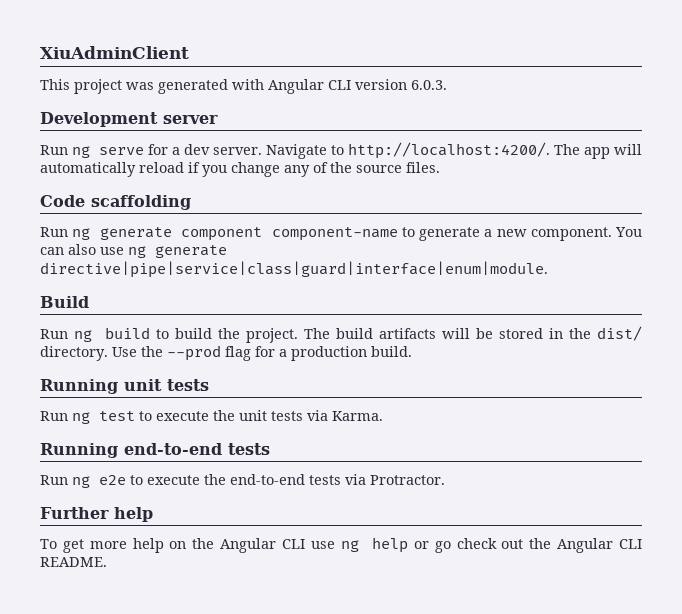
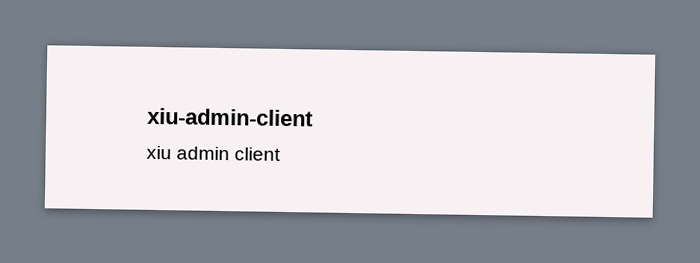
- XiuAdminClient
- This project was generated with Angular CLI version 6.0.3.
- Development server
- Run ng serve for a dev server. Navigate to http://localhost:4200/. The app will automatically reload if you change any of the source files.
- Code scaffolding
- Run ng generate component component-name to generate a new component. You can also use ng generate directive|pipe|service|class|guard|interface|enum|module.
- Build
- Run ng build to build the project. The build artifacts will be stored in the dist/ directory. Use the --prod flag for a production build.
- Running unit tests
- Run ng test to execute the unit tests via Karma.
- Running end-to-end tests
- Run ng e2e to execute the end-to-end tests via Protractor.
- Further help
- To get more help on the Angular CLI use ng help or go check out the Angular CLI README.
+ xiu-admin-client
+ xiu admin client

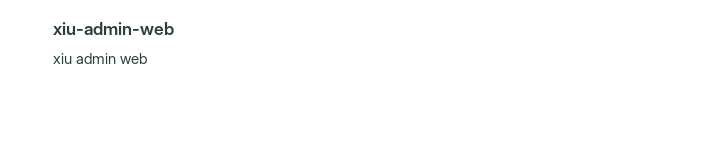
- xiu-admin-client
+ xiu-admin-web
- xiu admin client
+ xiu admin web

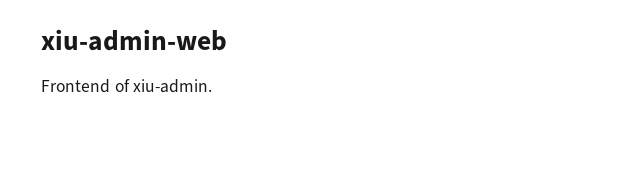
- xiu admin web
+ Frontend of xiu-admin.

